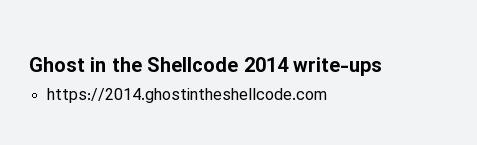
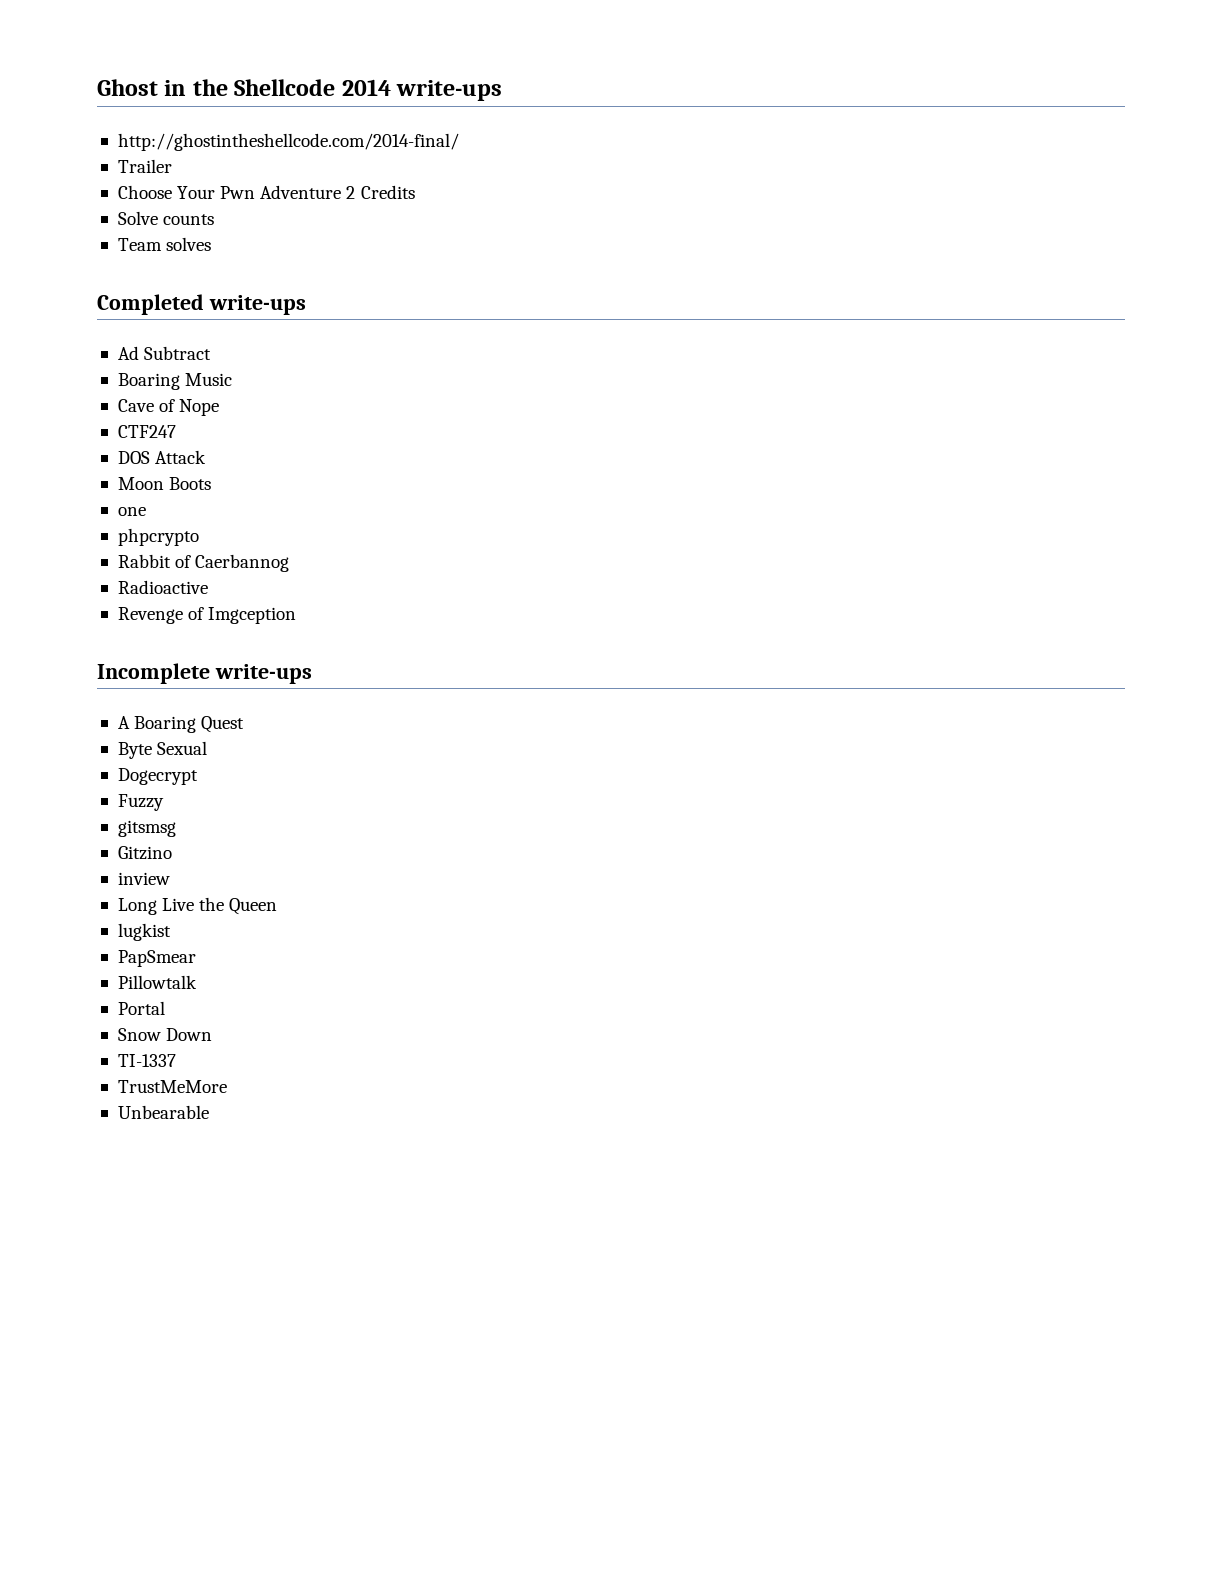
- https://2014.ghostintheshellcode.com
+ http://ghostintheshellcode.com/2014-final/
+ Trailer
+ Choose Your Pwn Adventure 2 Credits
+ Solve counts
+ Team solves
+ Completed write-ups
+ Ad Subtract
+ Boaring Music
+ Cave of Nope
+ CTF247
+ DOS Attack
+ Moon Boots
+ one
+ phpcrypto
+ Rabbit of Caerbannog
+ Radioactive
+ Revenge of Imgception
+ Incomplete write-ups
+ A Boaring Quest
+ Byte Sexual
+ Dogecrypt
+ Fuzzy
+ gitsmsg
+ Gitzino
+ inview
+ Long Live the Queen
+ lugkist
+ PapSmear
+ Pillowtalk
+ Portal
+ Snow Down
+ TI-1337
+ TrustMeMore
+ Unbearable

